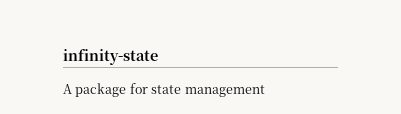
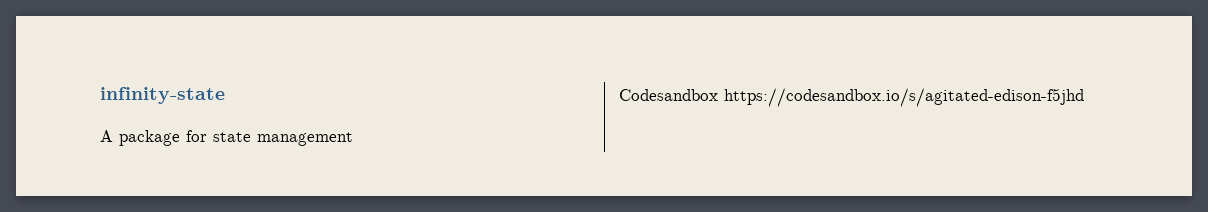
+ Codesandbox https://codesandbox.io/s/agitated-edison-f5jhd

